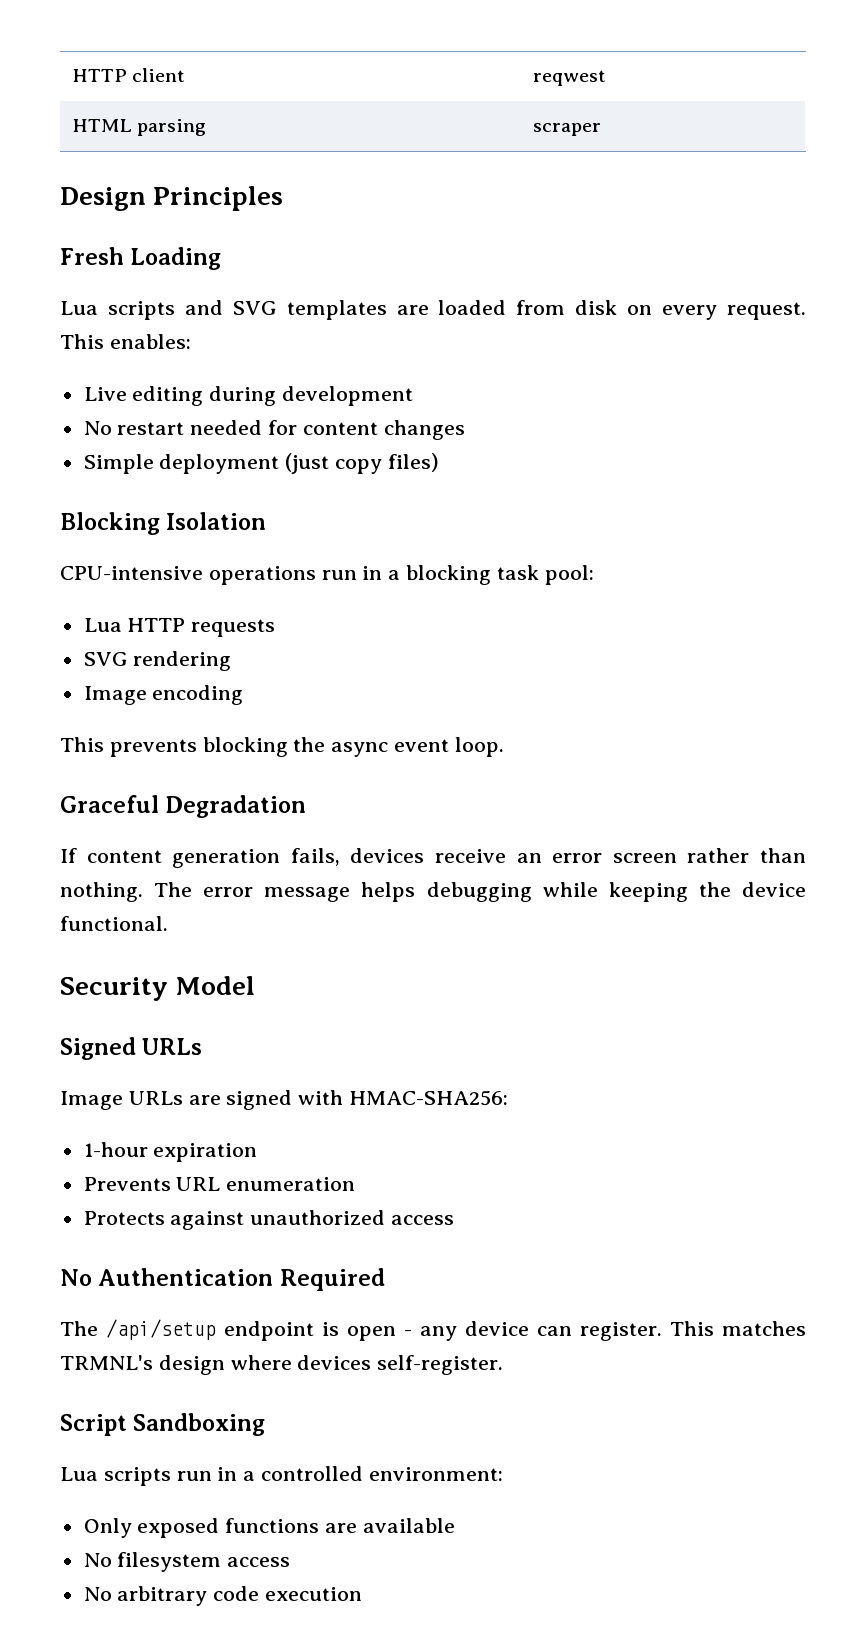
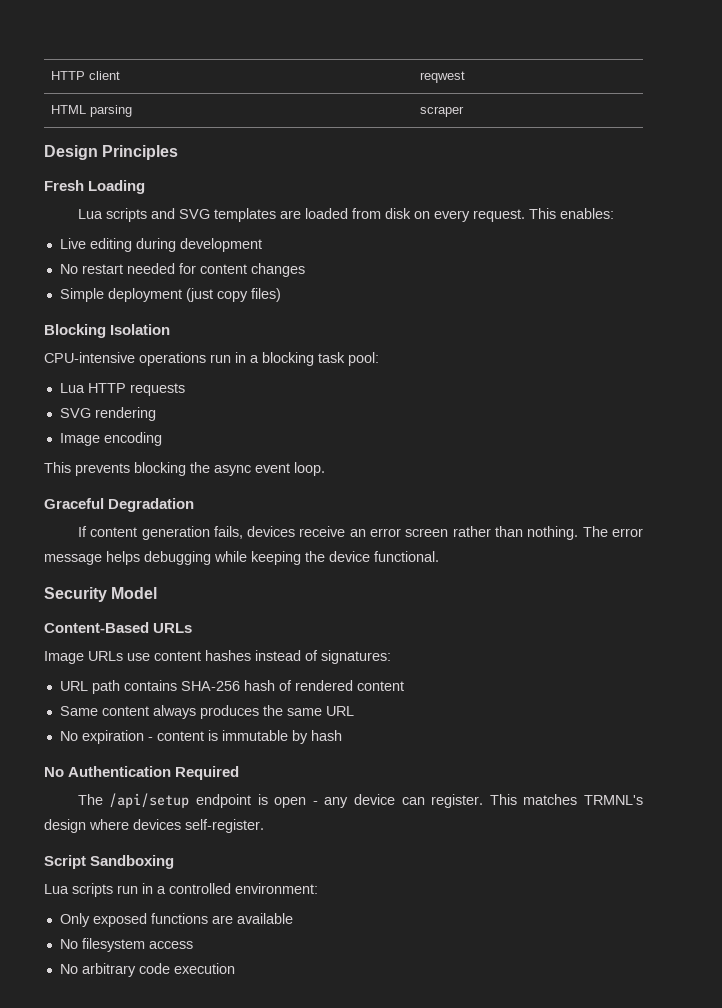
- Signed URLs
+ Content-Based URLs
- Image URLs are signed with HMAC-SHA256:
- 1-hour expiration
- Prevents URL enumeration
- Protects against unauthorized access
+ Image URLs use content hashes instead of signatures:
+ URL path contains SHA-256 hash of rendered content
+ Same content always produces the same URL
+ No expiration - content is immutable by hash

